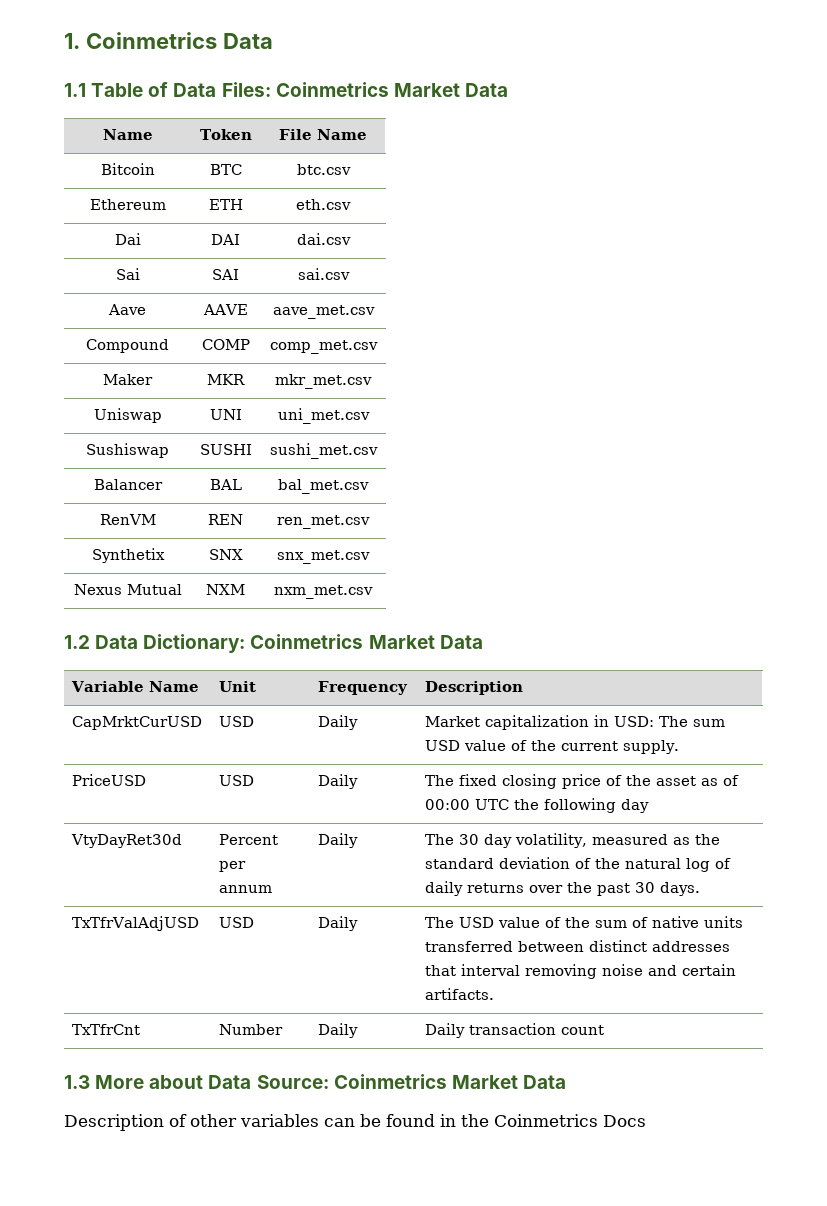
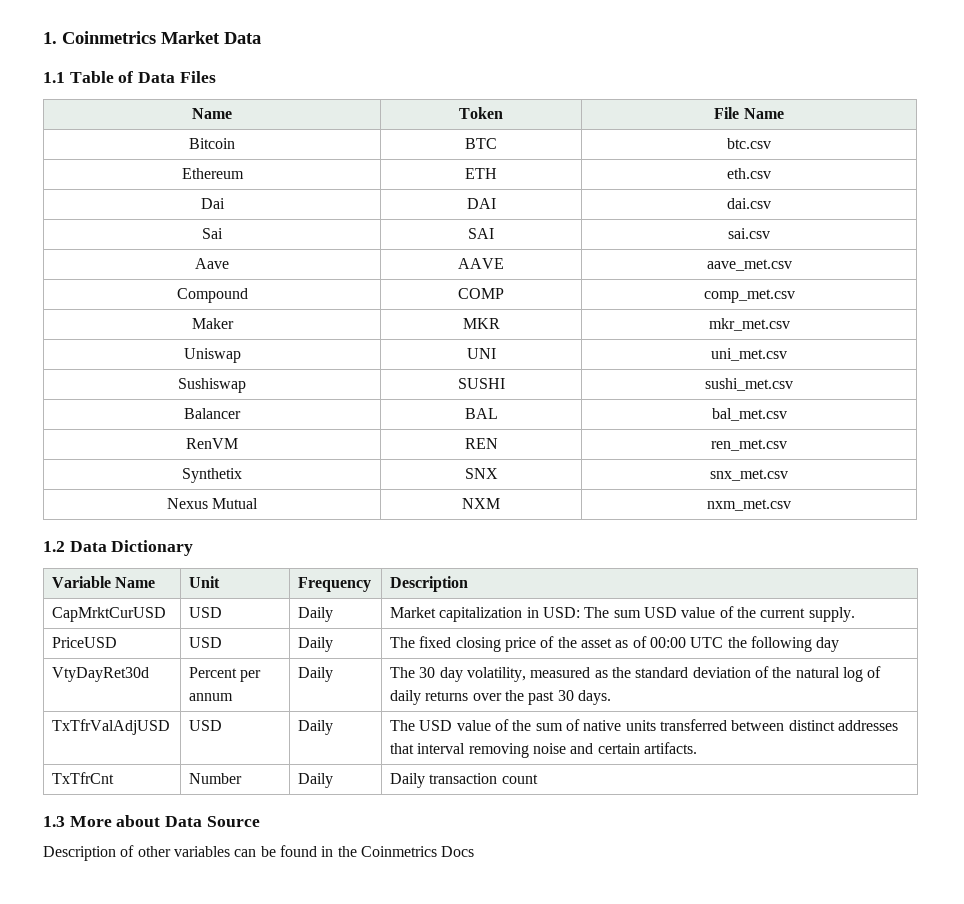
- 1. Coinmetrics Data
+ 1. Coinmetrics Market Data
- 1.1 Table of Data Files: Coinmetrics Market Data
+ 1.1 Table of Data Files
- 1.2 Data Dictionary: Coinmetrics Market Data
+ 1.2 Data Dictionary
- 1.3 More about Data Source: Coinmetrics Market Data
+ 1.3 More about Data Source

